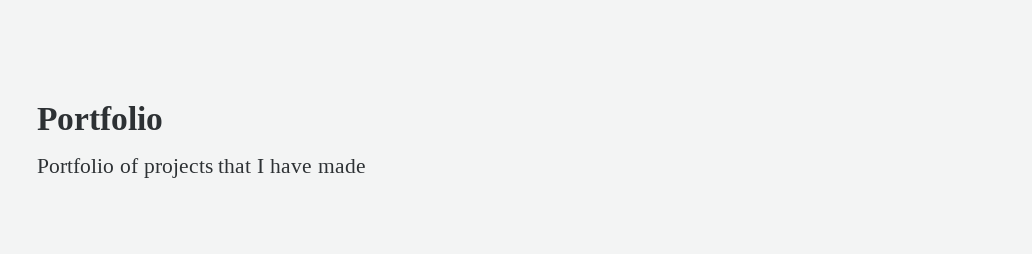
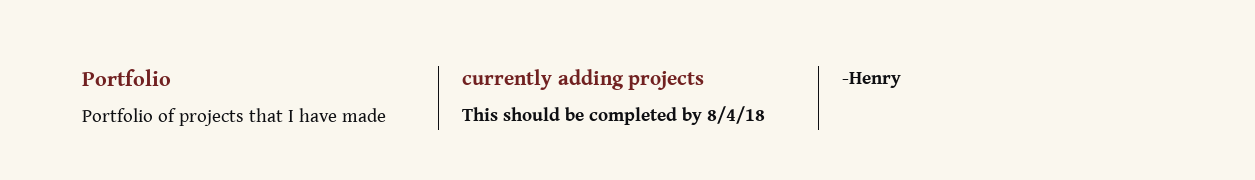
+ currently adding projects
+ This should be completed by 8/4/18 -Henry

